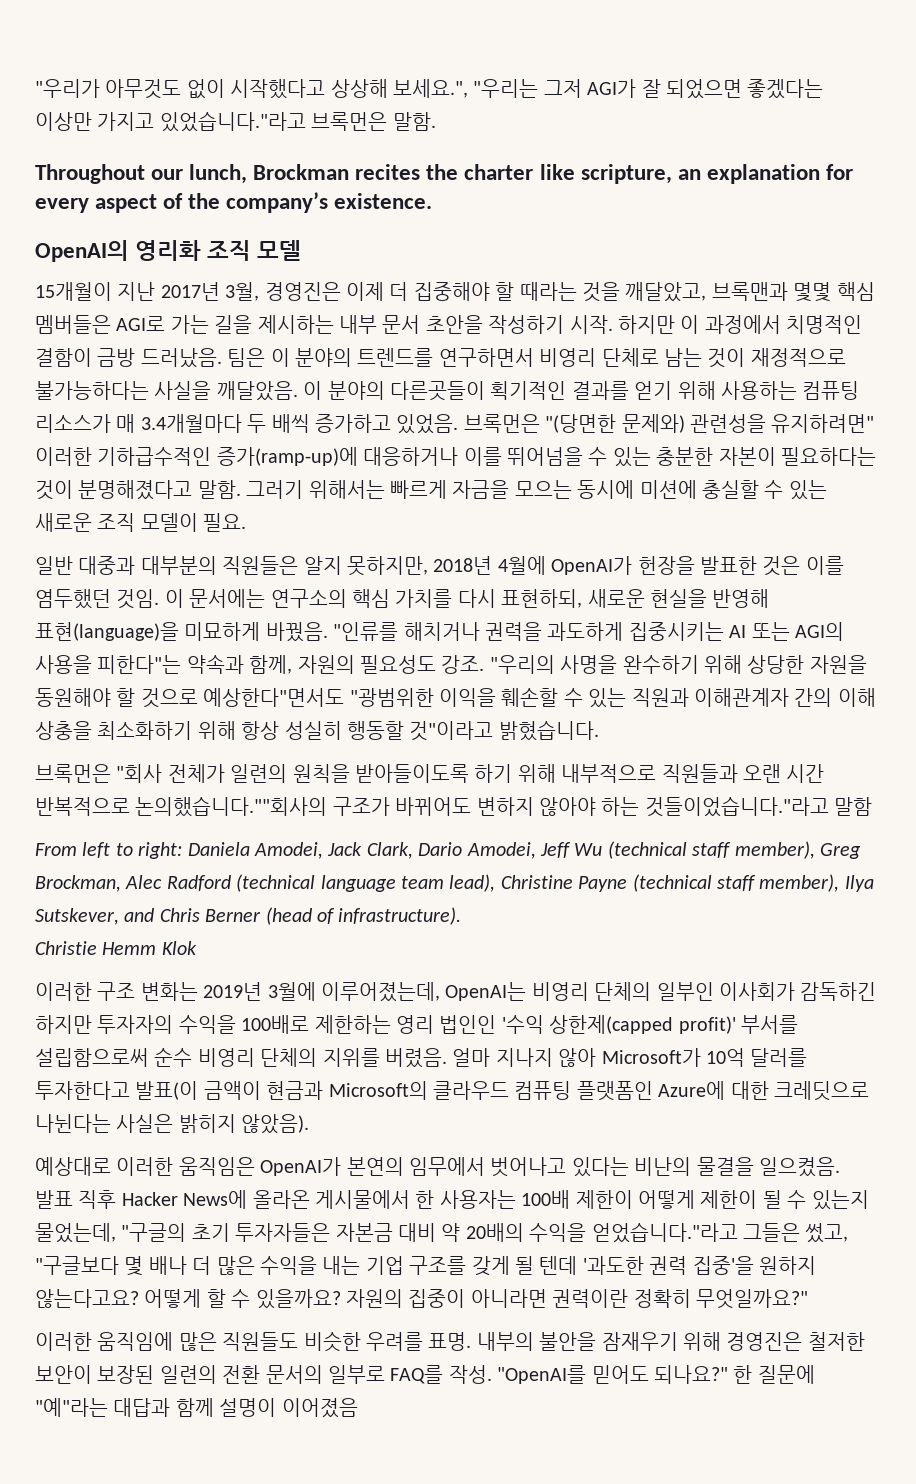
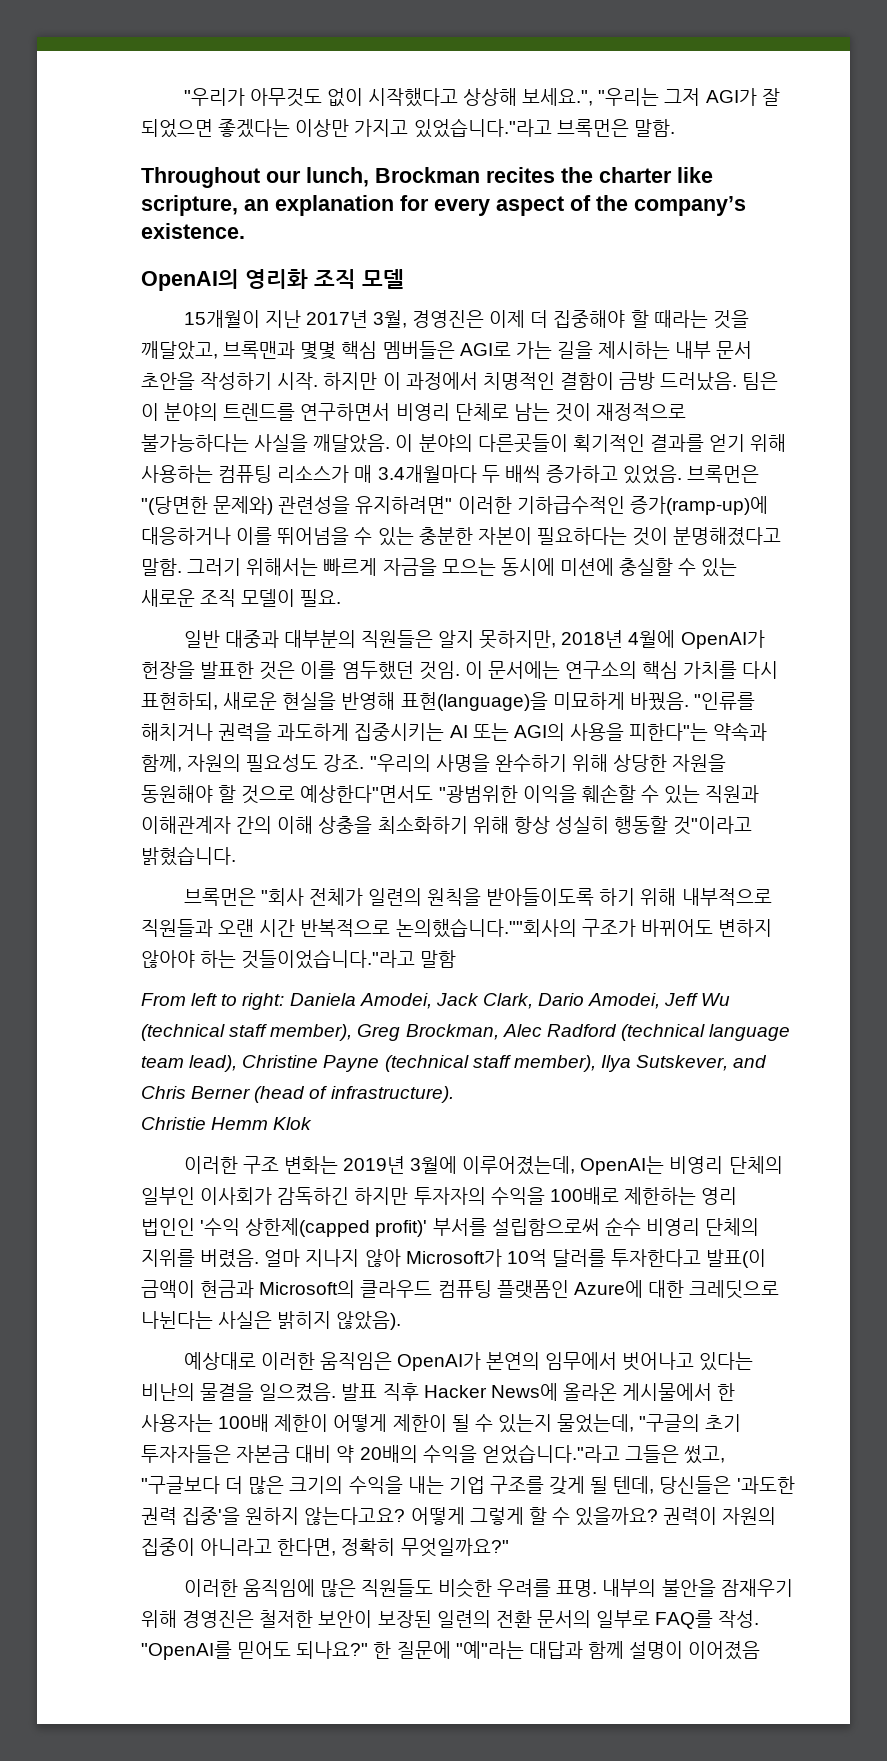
- 발표 직후 Hacker News에 올라온 게시물에서 한 사용자는 100배 제한이 어떻게 제한이 될 수 있는지 물었는데, "구글의 초기 투자자들은 자본금 대비 약 20배의 수익을 얻었습니다."라고 그들은 썼고, "구글보다 몇 배나 더 많은 수익을 내는 기업 구조를 갖게 될 텐데 '과도한 권력 집중'을 원하지 않는다고요?
+ 발표 직후 Hacker News에 올라온 게시물에서 한 사용자는 100배 제한이 어떻게 제한이 될 수 있는지 물었는데, "구글의 초기 투자자들은 자본금 대비 약 20배의 수익을 얻었습니다."라고 그들은 썼고, "구글보다 더 많은 크기의 수익을 내는 기업 구조를 갖게 될 텐데, 당신들은 '과도한 권력 집중'을 원하지 않는다고요?
- 어떻게 할 수 있을까요?
+ 어떻게 그렇게 할 수 있을까요?
- 자원의 집중이 아니라면 권력이란 정확히 무엇일까요?"
+ 권력이 자원의 집중이 아니라고 한다면, 정확히 무엇일까요?"

